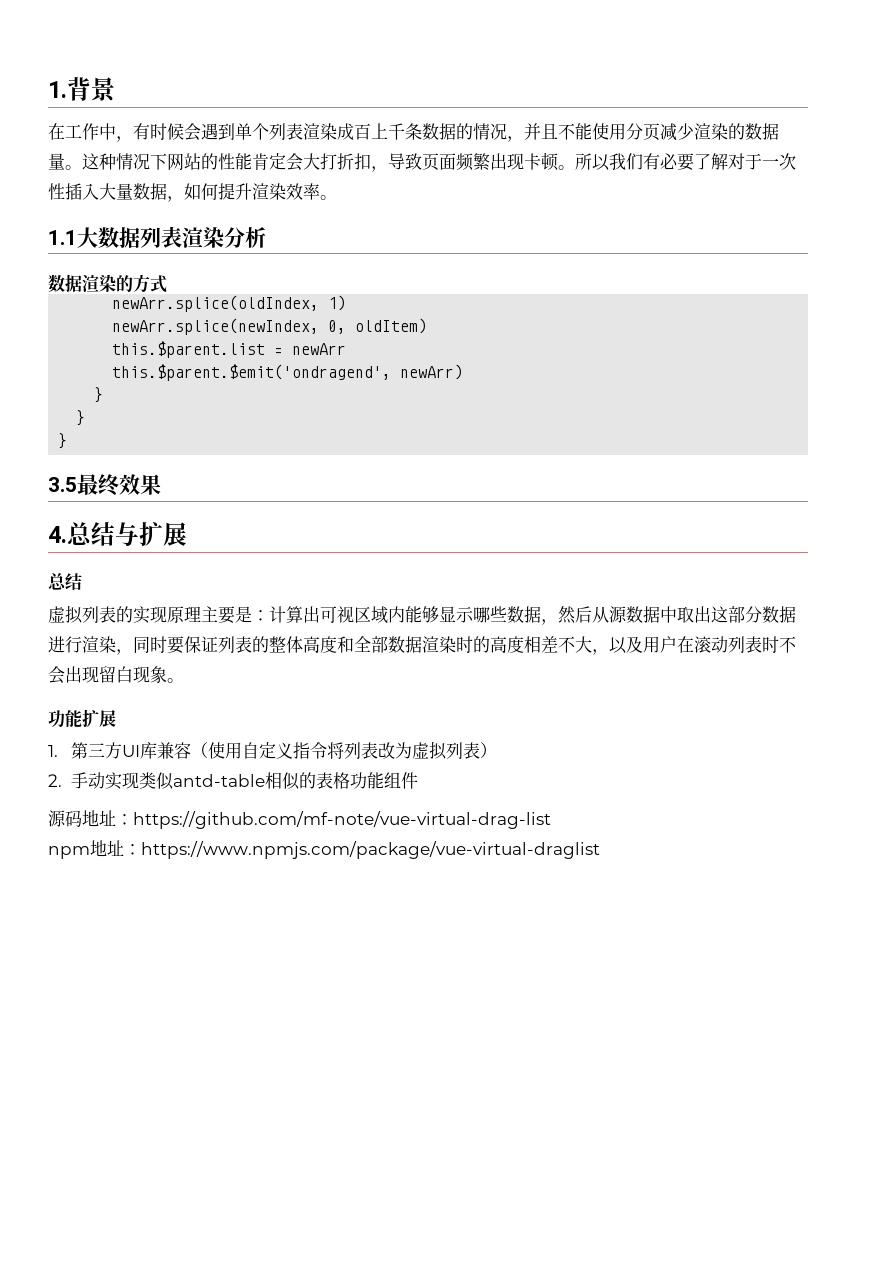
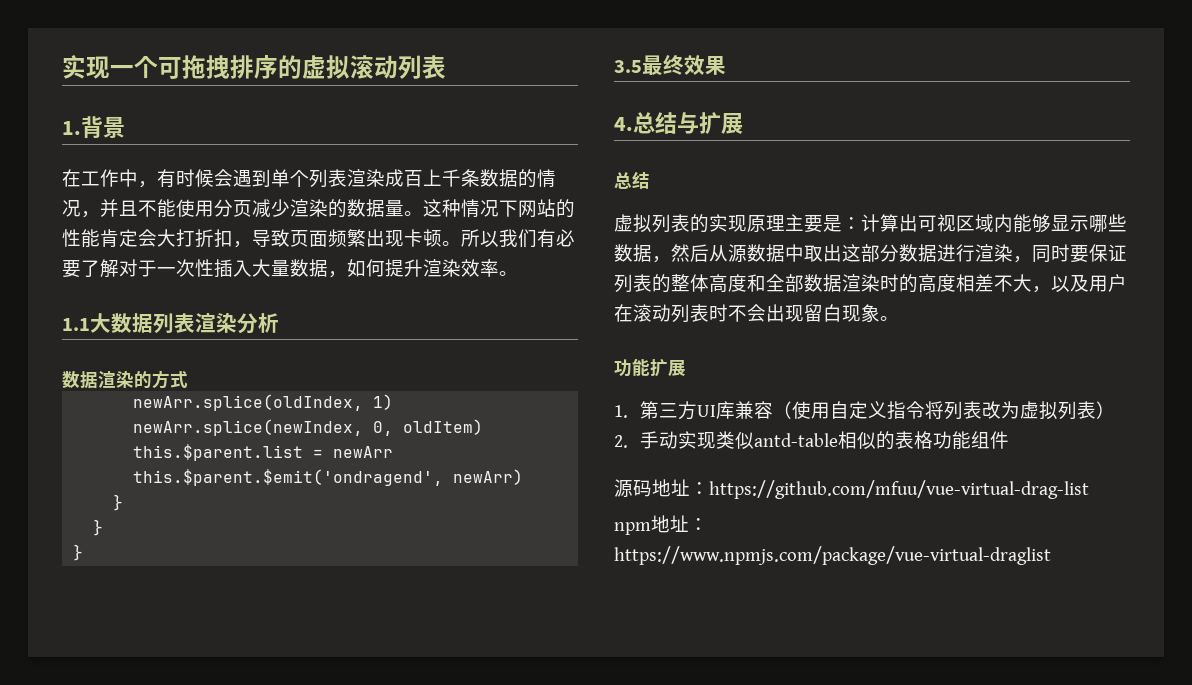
+ 实现一个可拖拽排序的虚拟滚动列表
- 源码地址：https://github.com/mf-note/vue-virtual-drag-list
+ 源码地址：https://github.com/mfuu/vue-virtual-drag-list

